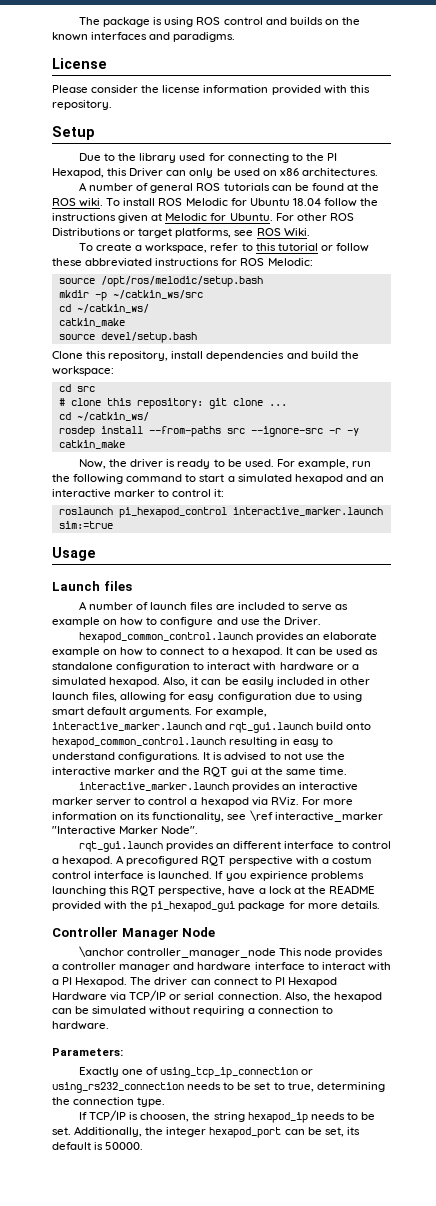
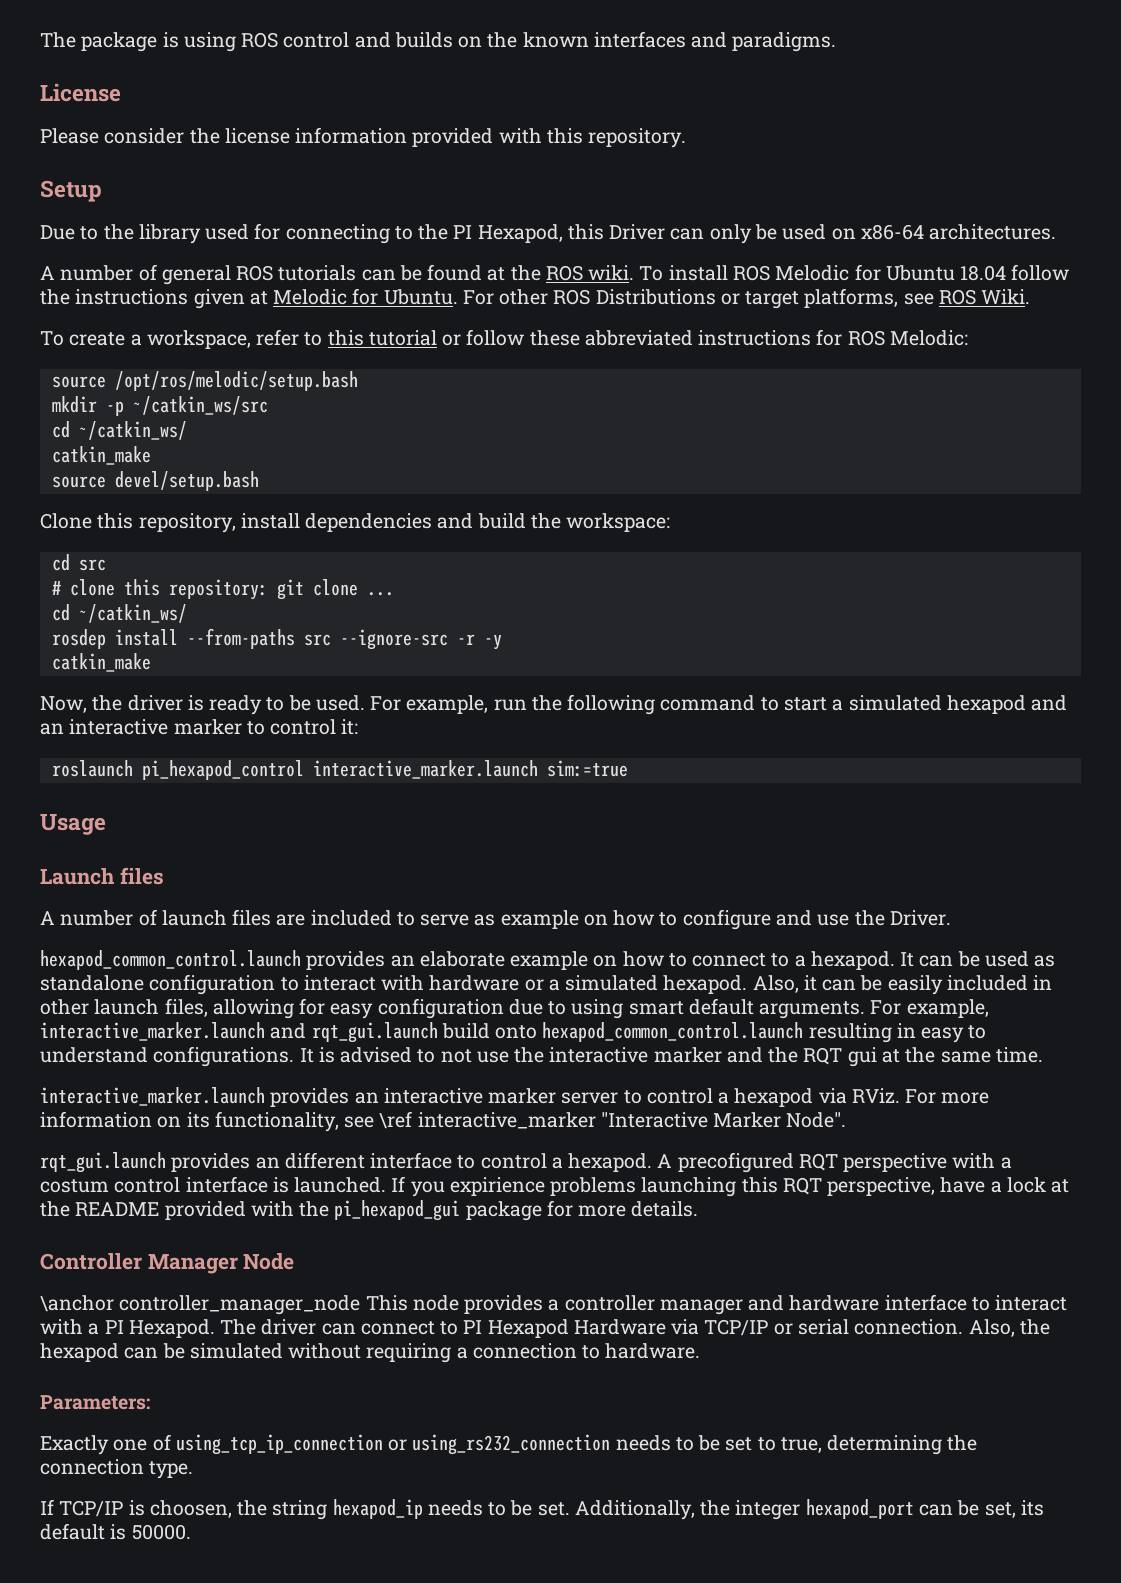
- Due to the library used for connecting to the PI Hexapod, this Driver can only be used on x86 architectures.
+ Due to the library used for connecting to the PI Hexapod, this Driver can only be used on x86-64 architectures.

